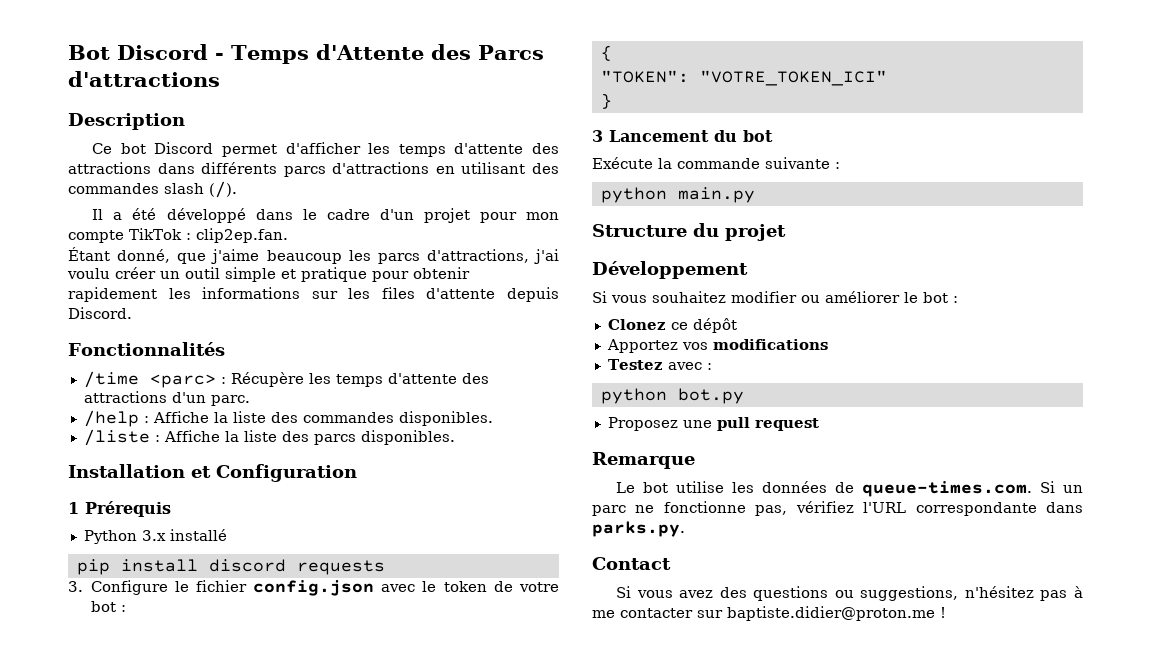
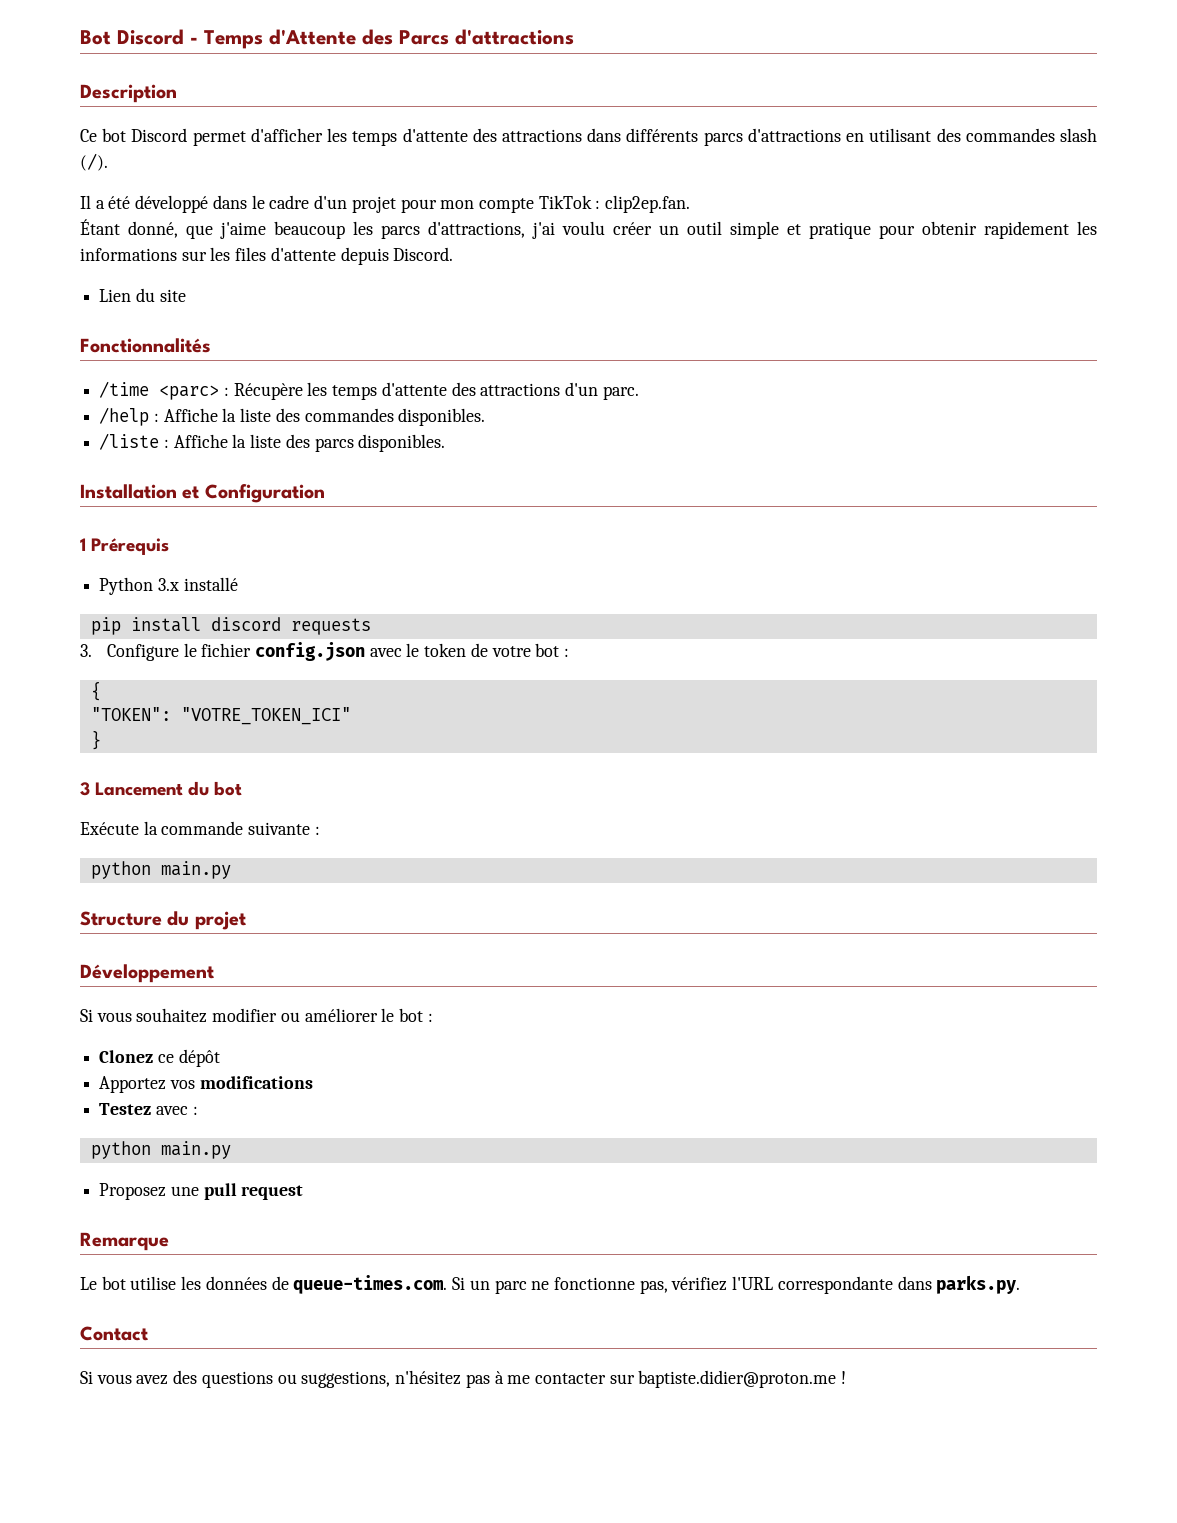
+ Lien du site
  Testez avec :
- python bot.py
+ python main.py

